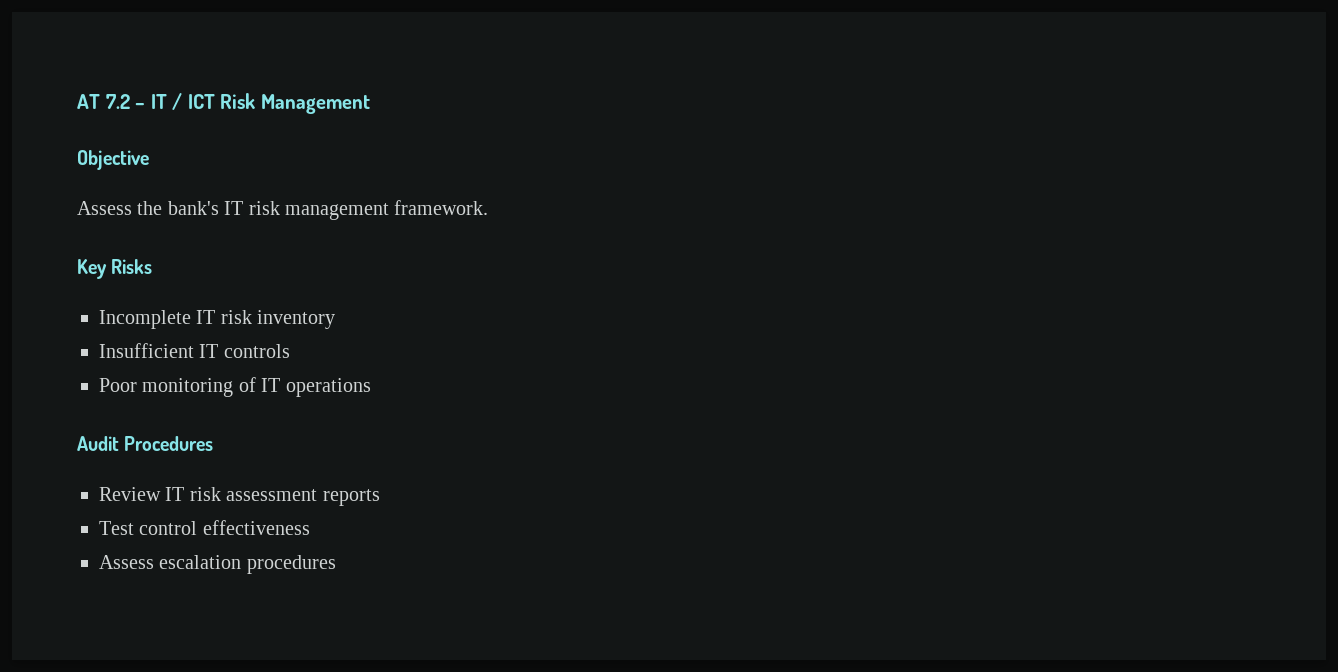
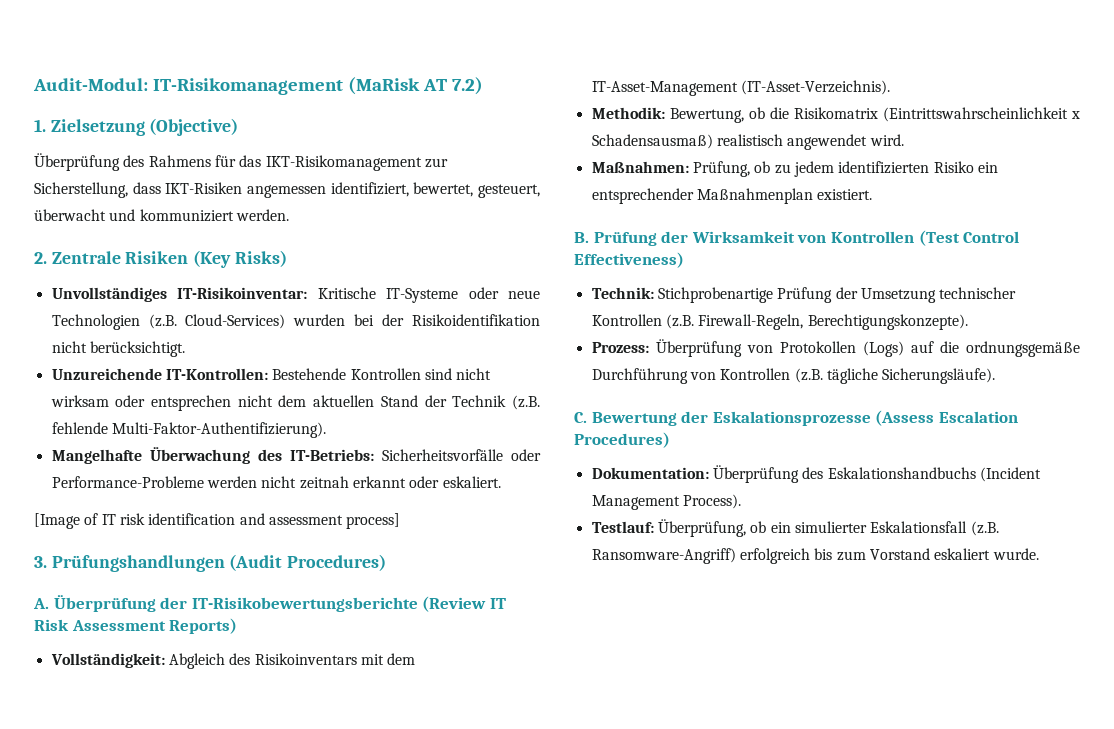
- AT 7.2 – IT / ICT Risk Management
- Objective
- Assess the bank's IT risk management framework.
- Key Risks
- Incomplete IT risk inventory
- Insufficient IT controls
- Poor monitoring of IT operations
- Audit Procedures
- Review IT risk assessment reports
- Test control effectiveness
- Assess escalation procedures
+ Audit-Modul: IT-Risikomanagement (MaRisk AT 7.2)
+ 1. Zielsetzung (Objective)
+ Überprüfung des Rahmens für das IKT-Risikomanagement zur Sicherstellung, dass IKT-Risiken angemessen identifiziert, bewertet, gesteuert, überwacht und kommuniziert werden.
+ 2. Zentrale Risiken (Key Risks)
+ Unvollständiges IT-Risikoinventar: Kritische IT-Systeme oder neue Technologien (z.B. Cloud-Services) wurden bei der Risikoidentifikation nicht berücksichtigt.
+ Unzureichende IT-Kontrollen: Bestehende Kontrollen sind nicht wirksam oder entsprechen nicht dem aktuellen Stand der Technik (z.B. fehlende Multi-Faktor-Authentifizierung).
+ Mangelhafte Überwachung des IT-Betriebs: Sicherheitsvorfälle oder Performance-Probleme werden nicht zeitnah erkannt oder eskaliert.
+ [Image of IT risk identification and assessment process]
+ 3. Prüfungshandlungen (Audit Procedures)
+ A. Überprüfung der IT-Risikobewertungsberichte (Review IT Risk Assessment Reports)
+ Vollständigkeit: Abgleich des Risikoinventars mit dem IT-Asset-Management (IT-Asset-Verzeichnis).
+ Methodik: Bewertung, ob die Risikomatrix (Eintrittswahrscheinlichkeit x Schadensausmaß) realistisch angewendet wird.
+ Maßnahmen: Prüfung, ob zu jedem identifizierten Risiko ein entsprechender Maßnahmenplan existiert.
+ B. Prüfung der Wirksamkeit von Kontrollen (Test Control Effectiveness)
+ Technik: Stichprobenartige Prüfung der Umsetzung technischer Kontrollen (z.B. Firewall-Regeln, Berechtigungskonzepte).
+ Prozess: Überprüfung von Protokollen (Logs) auf die ordnungsgemäße Durchführung von Kontrollen (z.B. tägliche Sicherungsläufe).
+ C. Bewertung der Eskalationsprozesse (Assess Escalation Procedures)
+ Dokumentation: Überprüfung des Eskalationshandbuchs (Incident Management Process).
+ Testlauf: Überprüfung, ob ein simulierter Eskalationsfall (z.B. Ransomware-Angriff) erfolgreich bis zum Vorstand eskaliert wurde.

